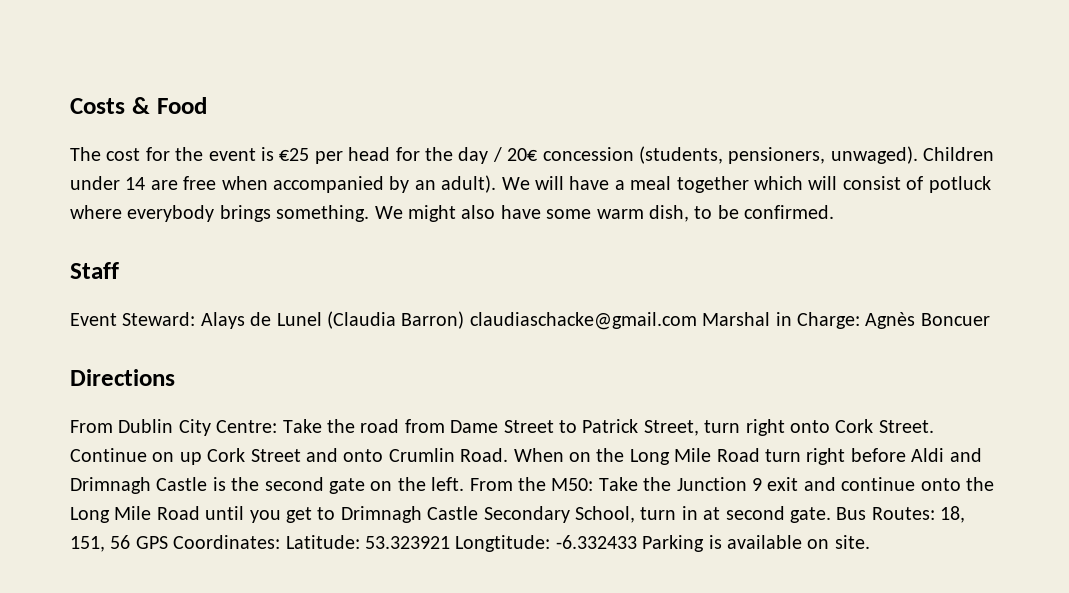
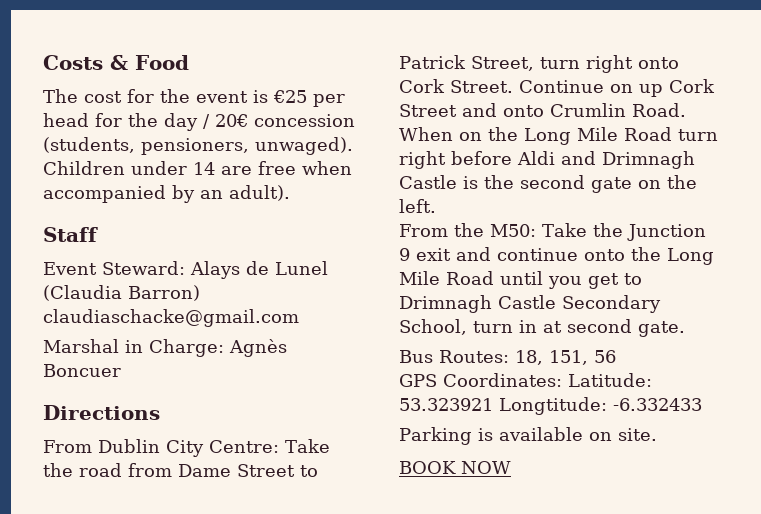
- We will have a meal together which will consist of potluck where everybody brings something. We might also have some warm dish, to be confirmed.
- Event Steward: Alays de Lunel (Claudia Barron) claudiaschacke@gmail.com Marshal in Charge: Agnès Boncuer
+ Event Steward: Alays de Lunel (Claudia Barron) claudiaschacke@gmail.com
+ Marshal in Charge: Agnès Boncuer
- When on the Long Mile Road turn right before Aldi and Drimnagh Castle is the second gate on the left. From the M50:
+ When on the Long Mile Road turn right before Aldi and Drimnagh Castle is the second gate on the left.
+ From the M50:
- Take the Junction 9 exit and continue onto the Long Mile Road until you get to Drimnagh Castle Secondary School, turn in at second gate. Bus Routes:
+ Take the Junction 9 exit and continue onto the Long Mile Road until you get to Drimnagh Castle Secondary School, turn in at second gate.
+ Bus Routes:
- 18, 151, 56 GPS Coordinates:
+ 18, 151, 56
+ GPS Coordinates:
- -6.332433 Parking is available on site.
+ -6.332433
+ Parking is available on site.
+ BOOK NOW

